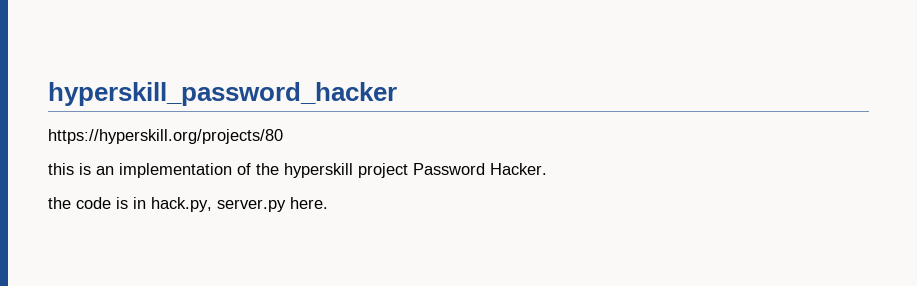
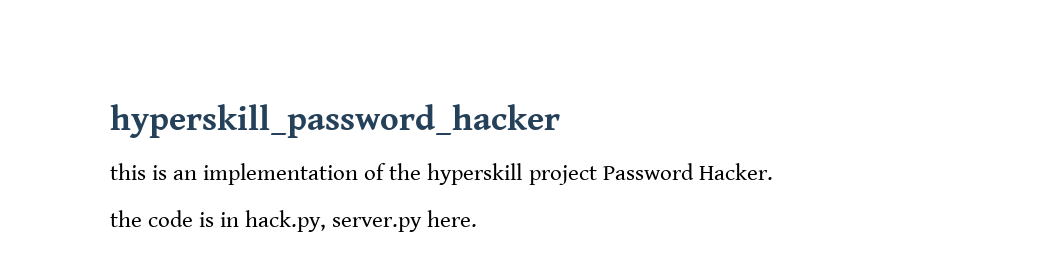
- https://hyperskill.org/projects/80

